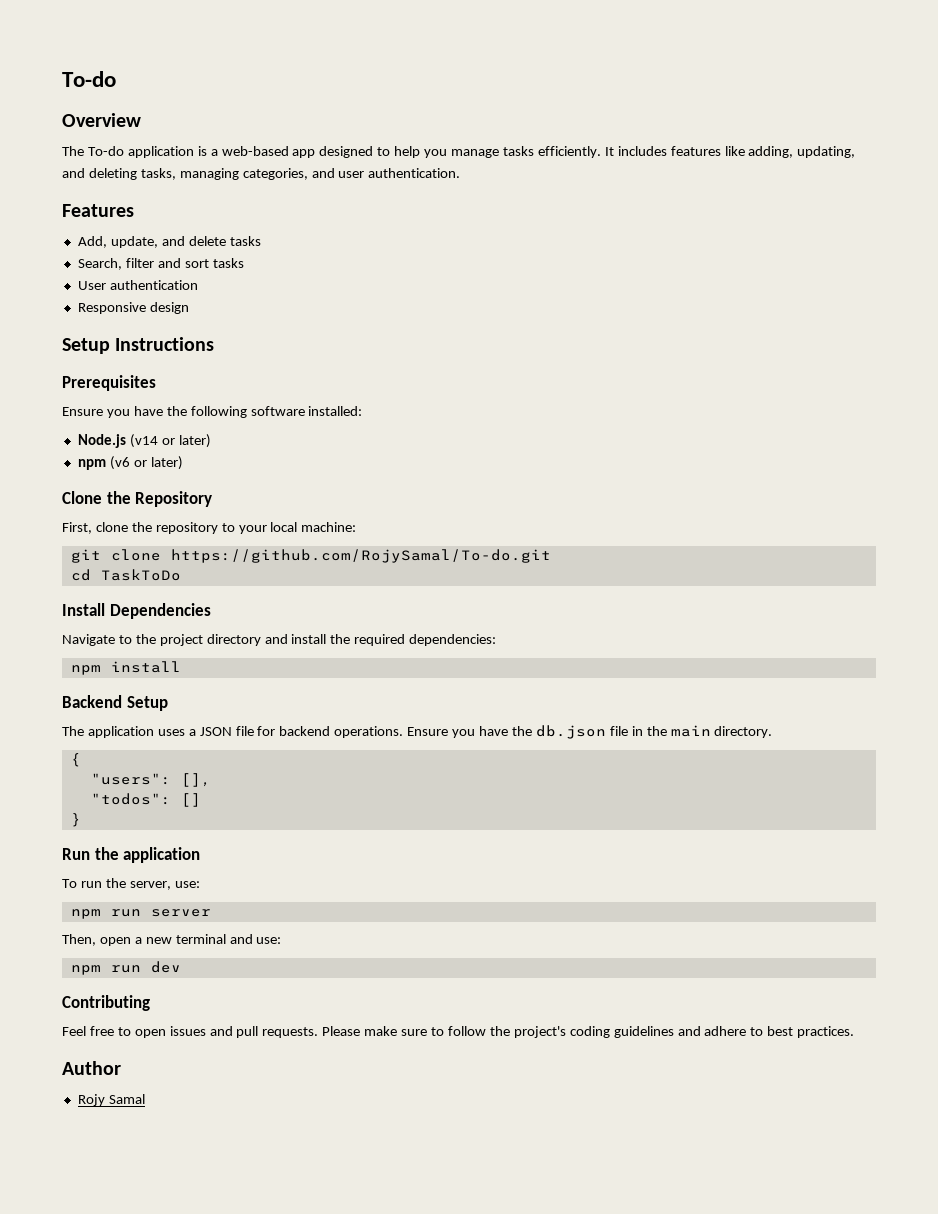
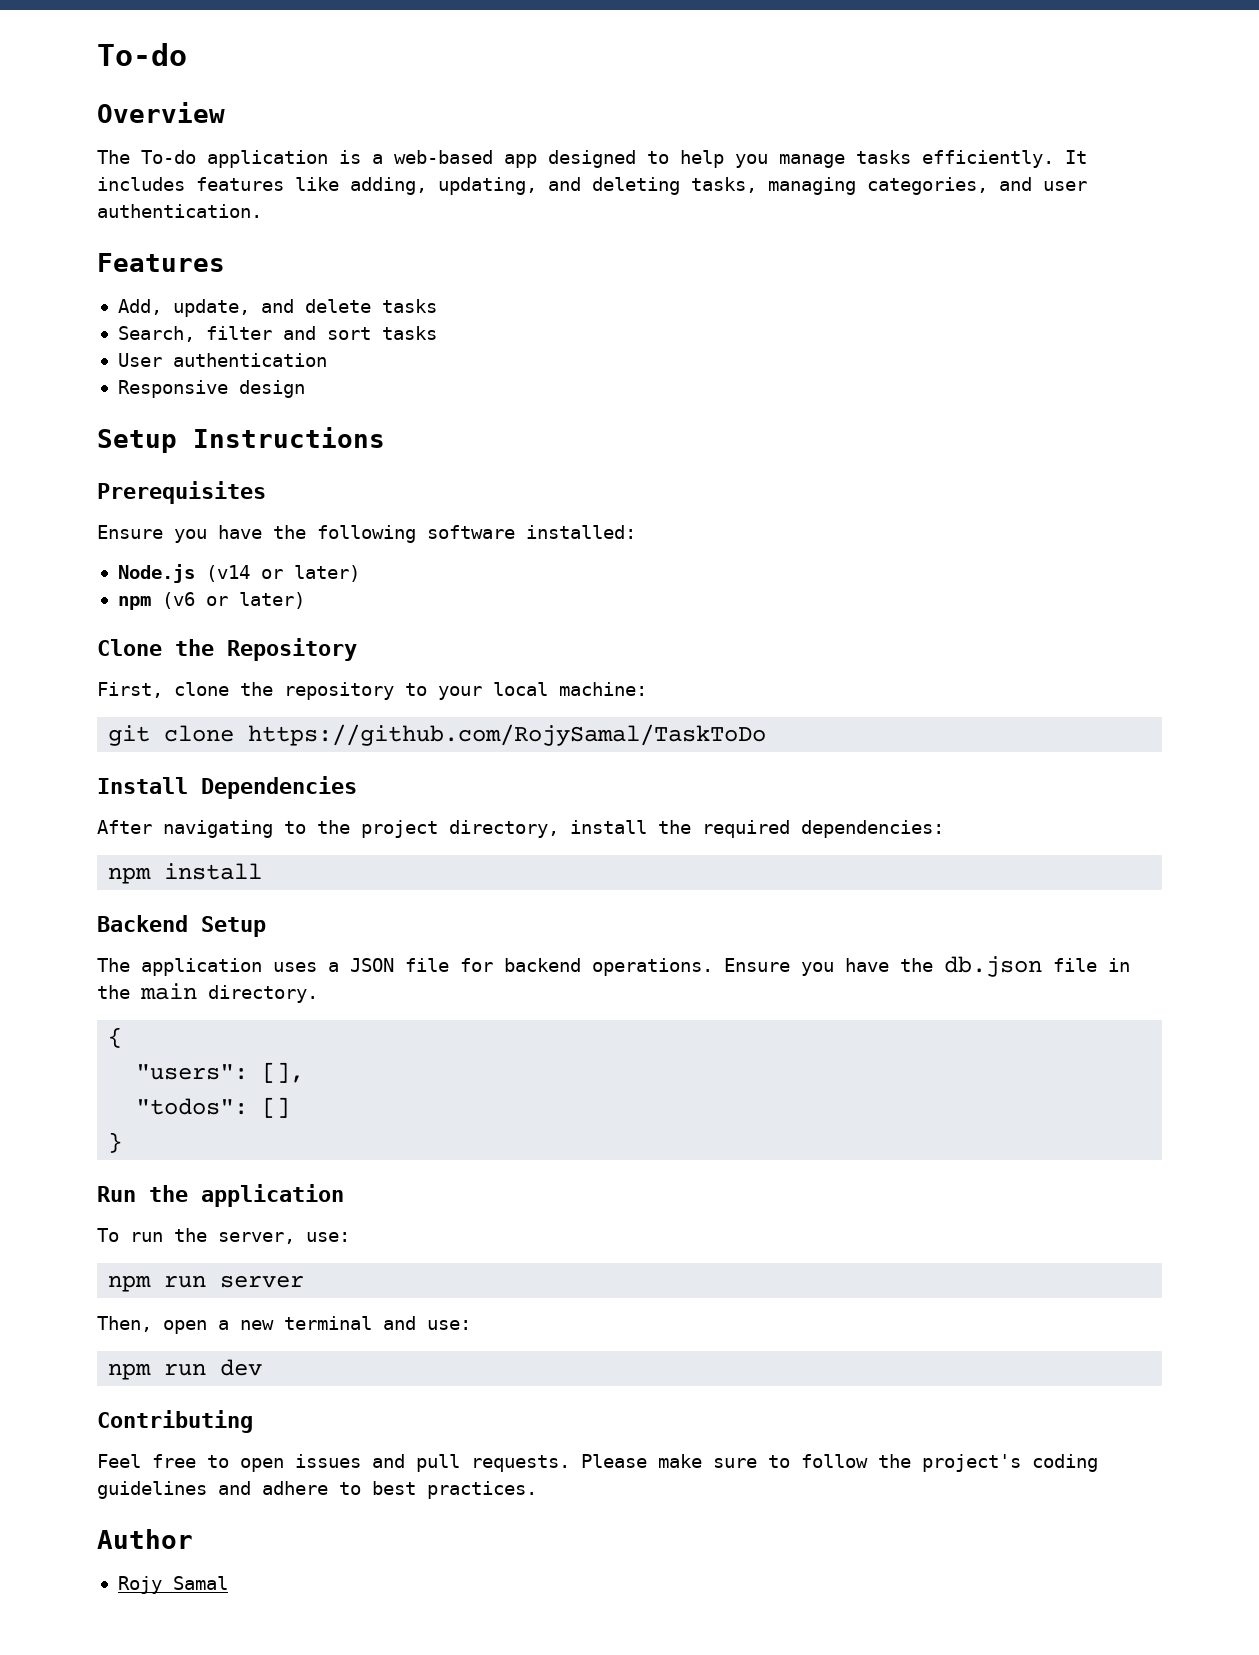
- git clone https://github.com/RojySamal/To-do.git
- cd TaskToDo
+ git clone https://github.com/RojySamal/TaskToDo
- Navigate to the project directory and install the required dependencies:
+ After navigating to the project directory, install the required dependencies:

